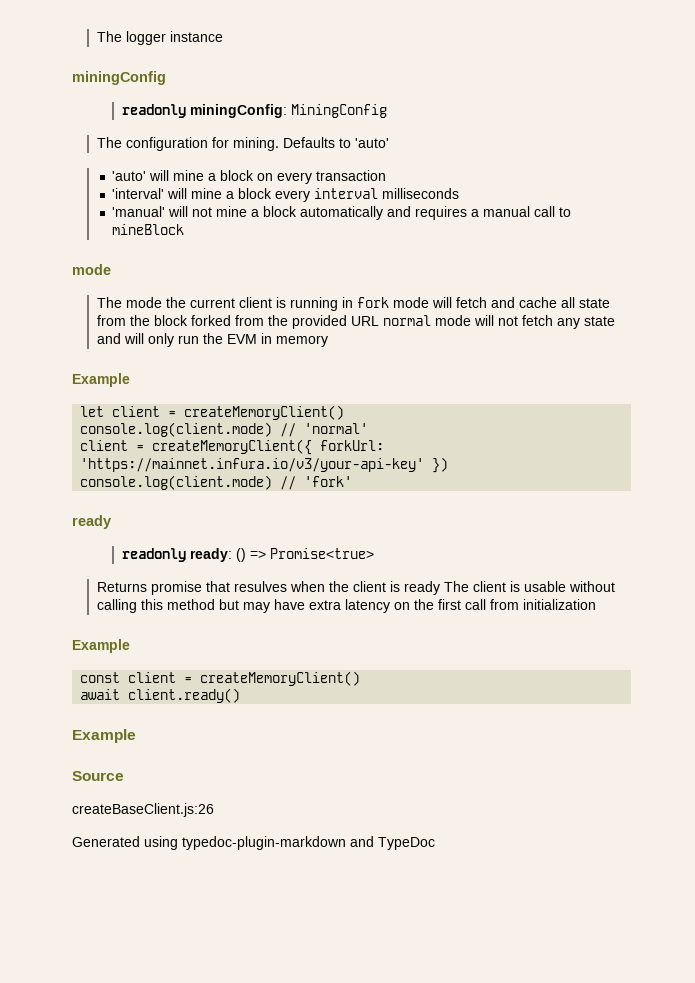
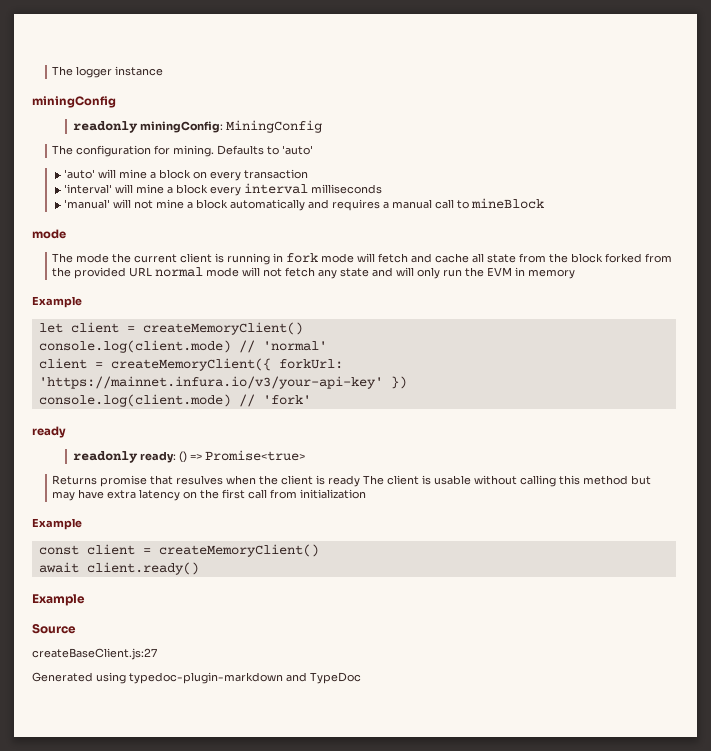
- createBaseClient.js:26
+ createBaseClient.js:27

